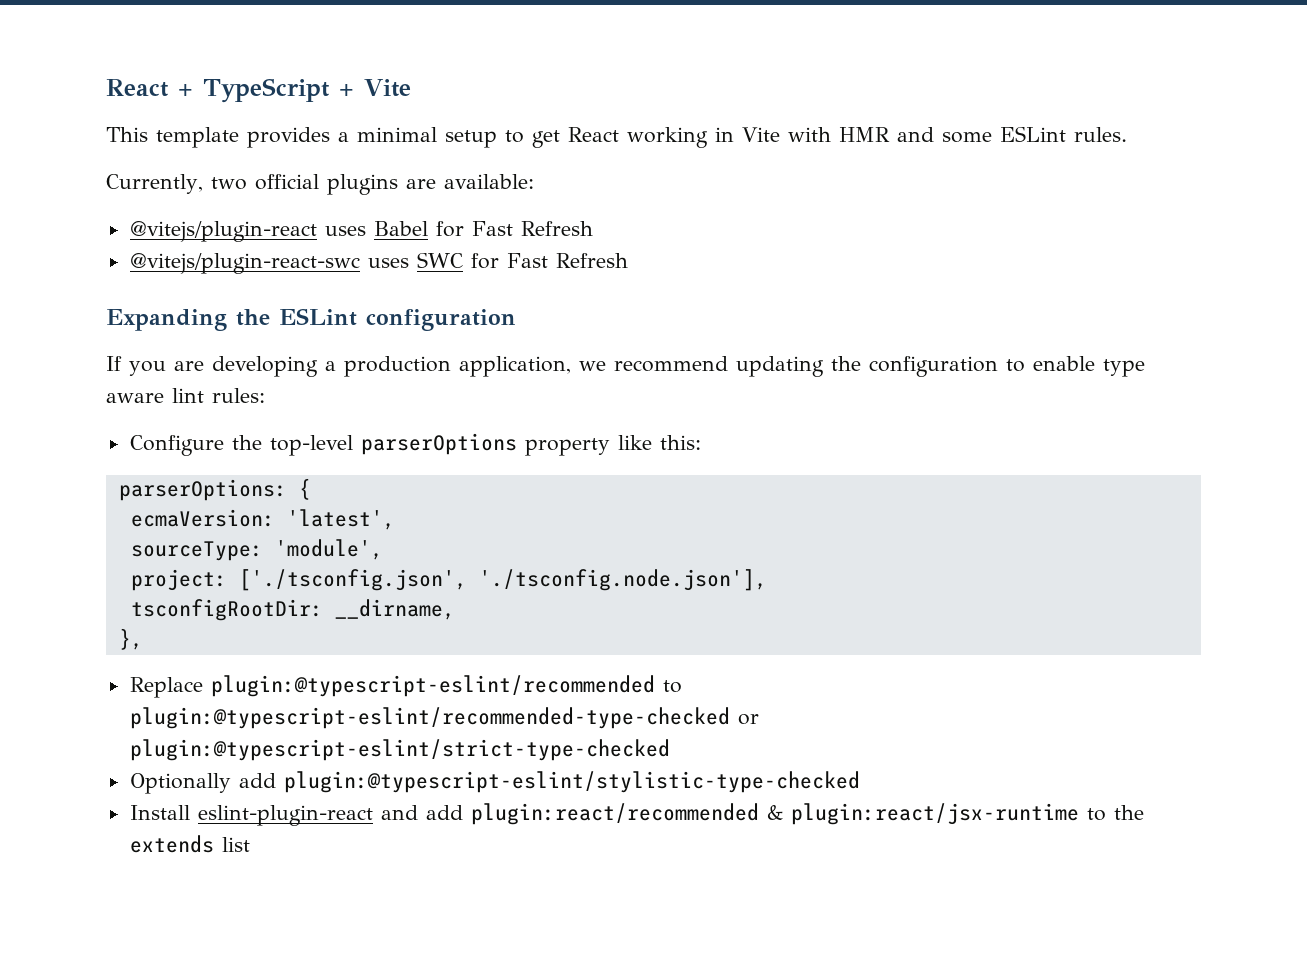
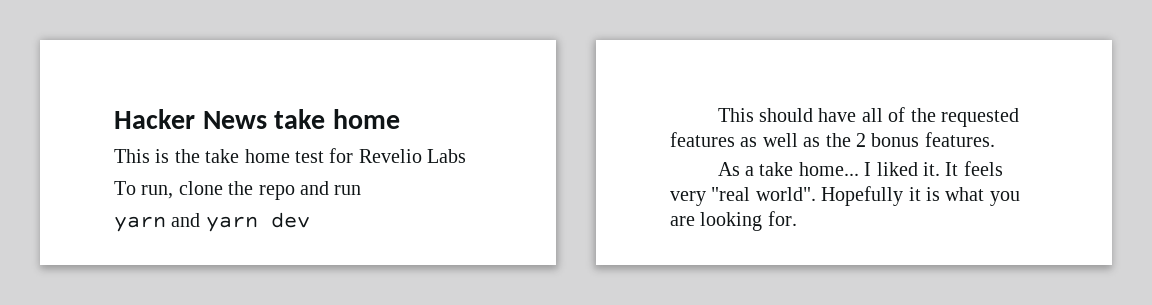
- React + TypeScript + Vite
- This template provides a minimal setup to get React working in Vite with HMR and some ESLint rules.
- Currently, two official plugins are available:
- @vitejs/plugin-react uses Babel for Fast Refresh
- @vitejs/plugin-react-swc uses SWC for Fast Refresh
- Expanding the ESLint configuration
- If you are developing a production application, we recommend updating the configuration to enable type aware lint rules:
- Configure the top-level parserOptions property like this:
- parserOptions: {
- ecmaVersion: 'latest',
- sourceType: 'module',
- project: ['./tsconfig.json', './tsconfig.node.json'],
- tsconfigRootDir: __dirname,
- },
- Replace plugin:@typescript-eslint/recommended to plugin:@typescript-eslint/recommended-type-checked or plugin:@typescript-eslint/strict-type-checked
- Optionally add plugin:@typescript-eslint/stylistic-type-checked
- Install eslint-plugin-react and add plugin:react/recommended & plugin:react/jsx-runtime to the extends list
+ Hacker News take home
+ This is the take home test for Revelio Labs
+ To run, clone the repo and run
+ yarn and yarn dev
+ This should have all of the requested features as well as the 2 bonus features.
+ As a take home... I liked it. It feels very "real world". Hopefully it is what you are looking for.

